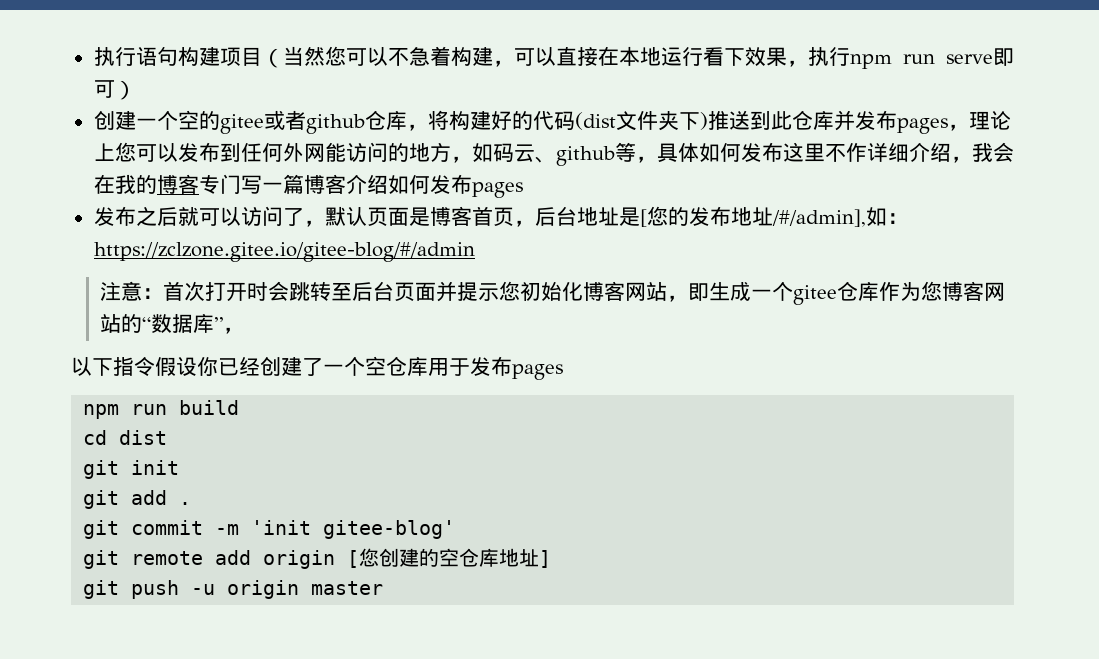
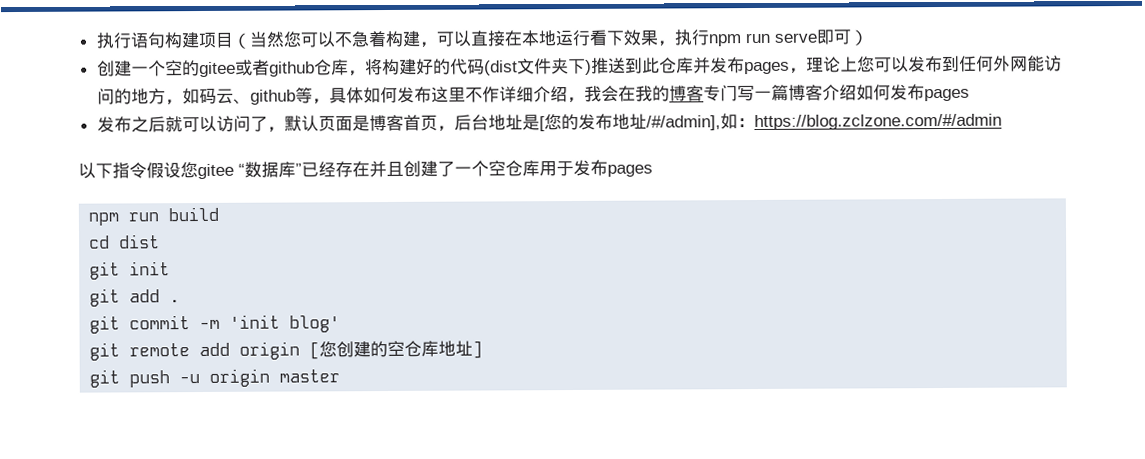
- 发布之后就可以访问了，默认页面是博客首页，后台地址是[您的发布地址/#/admin],如：https://zclzone.gitee.io/gitee-blog/#/admin
- 注意：首次打开时会跳转至后台页面并提示您初始化博客网站，即生成一个gitee仓库作为您博客网站的“数据库”，
- 以下指令假设你已经创建了一个空仓库用于发布pages
+ 发布之后就可以访问了，默认页面是博客首页，后台地址是[您的发布地址/#/admin],如：https://blog.zclzone.com/#/admin
+ 以下指令假设您gitee “数据库”已经存在并且创建了一个空仓库用于发布pages
- git commit -m 'init gitee-blog'
+ git commit -m 'init blog'

